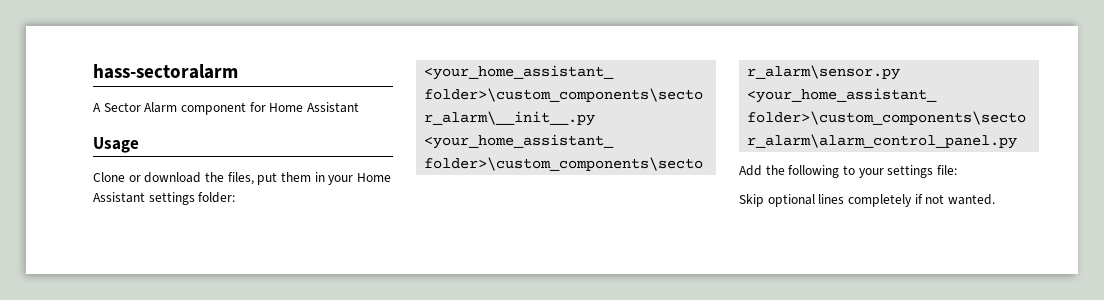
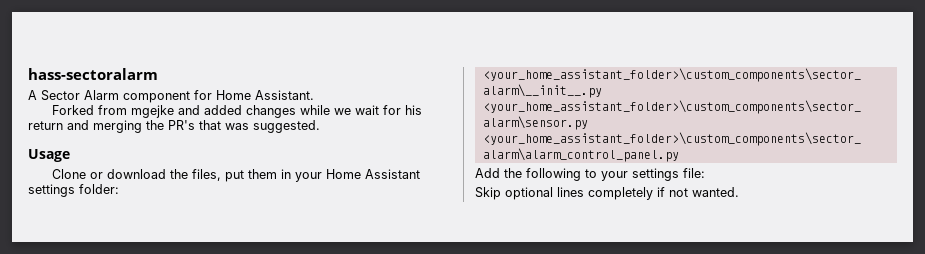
- A Sector Alarm component for Home Assistant
+ A Sector Alarm component for Home Assistant.
+ Forked from mgejke and added changes while we wait for his return and merging the PR's that was suggested.

